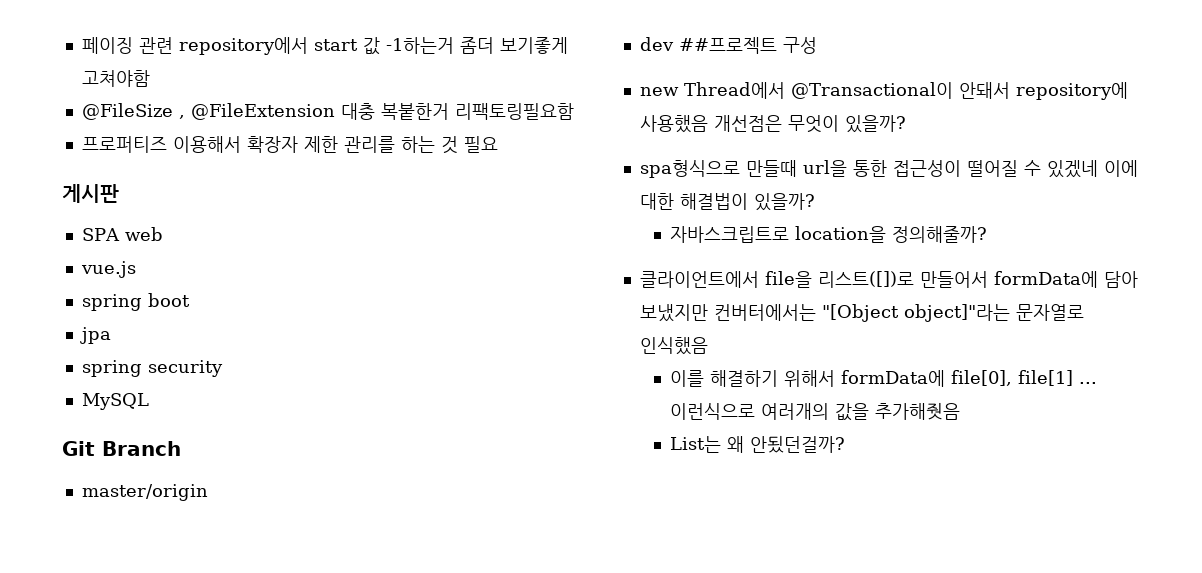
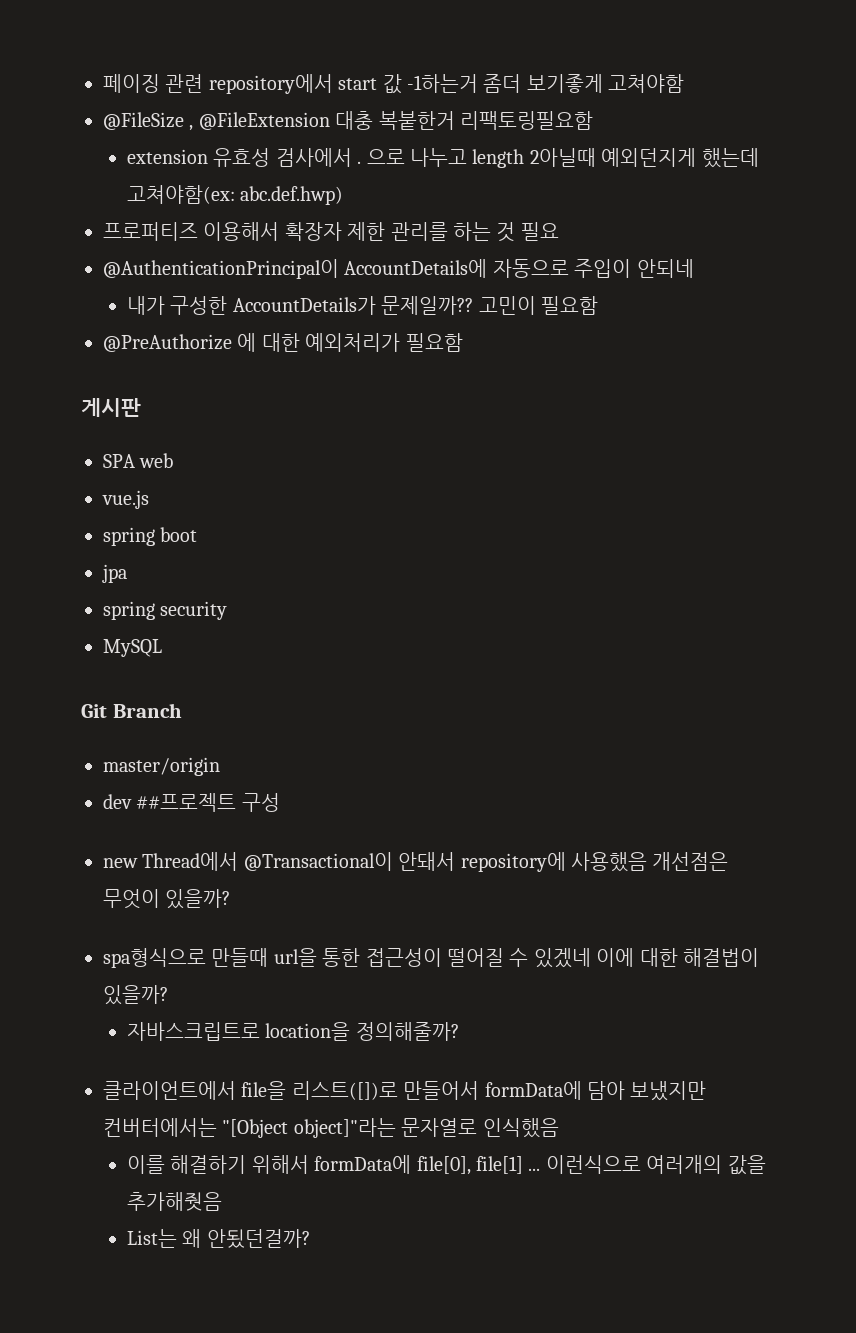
+ extension 유효성 검사에서 . 으로 나누고 length 2아닐때 예외던지게 했는데 고쳐야함(ex: abc.def.hwp)
+ @AuthenticationPrincipal이 AccountDetails에 자동으로 주입이 안되네
+ 내가 구성한 AccountDetails가 문제일까?? 고민이 필요함
+ @PreAuthorize 에 대한 예외처리가 필요함

